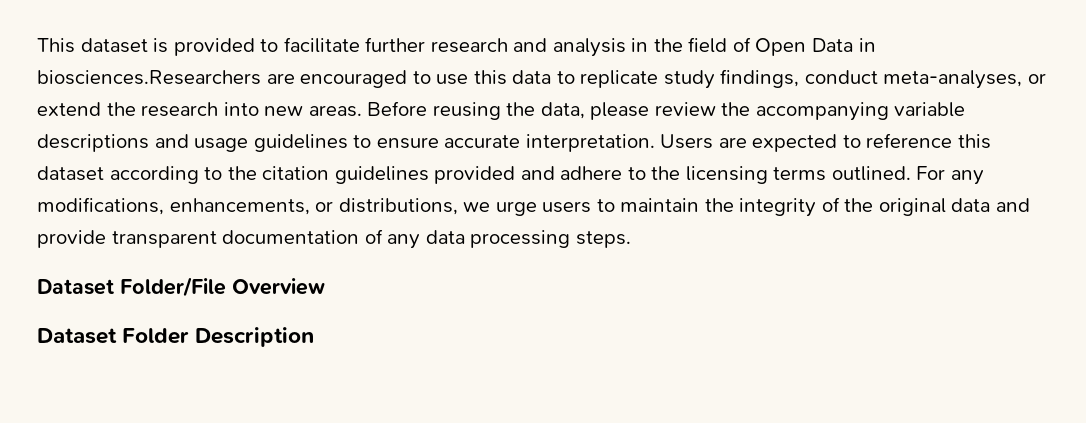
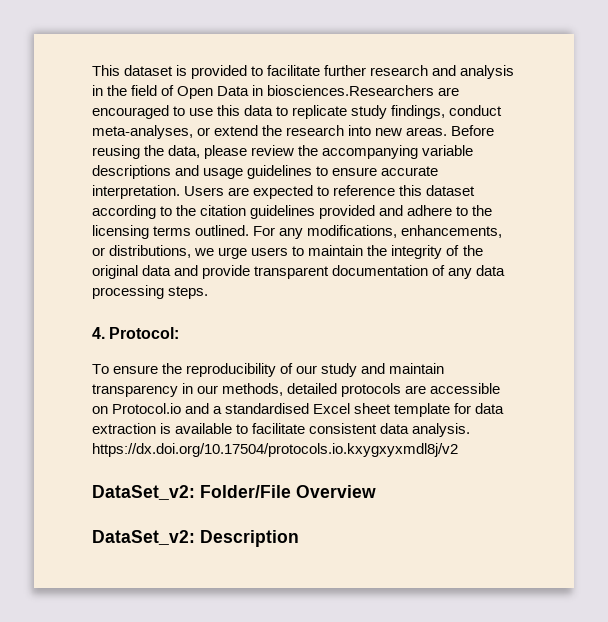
- Dataset Folder/File Overview
+ 4. Protocol:
+ To ensure the reproducibility of our study and maintain transparency in our methods, detailed protocols are accessible on Protocol.io and a standardised Excel sheet template for data extraction is available to facilitate consistent data analysis. https://dx.doi.org/10.17504/protocols.io.kxygxyxmdl8j/v2
+ DataSet_v2: Folder/File Overview
- Dataset Folder Description
+ DataSet_v2: Description

